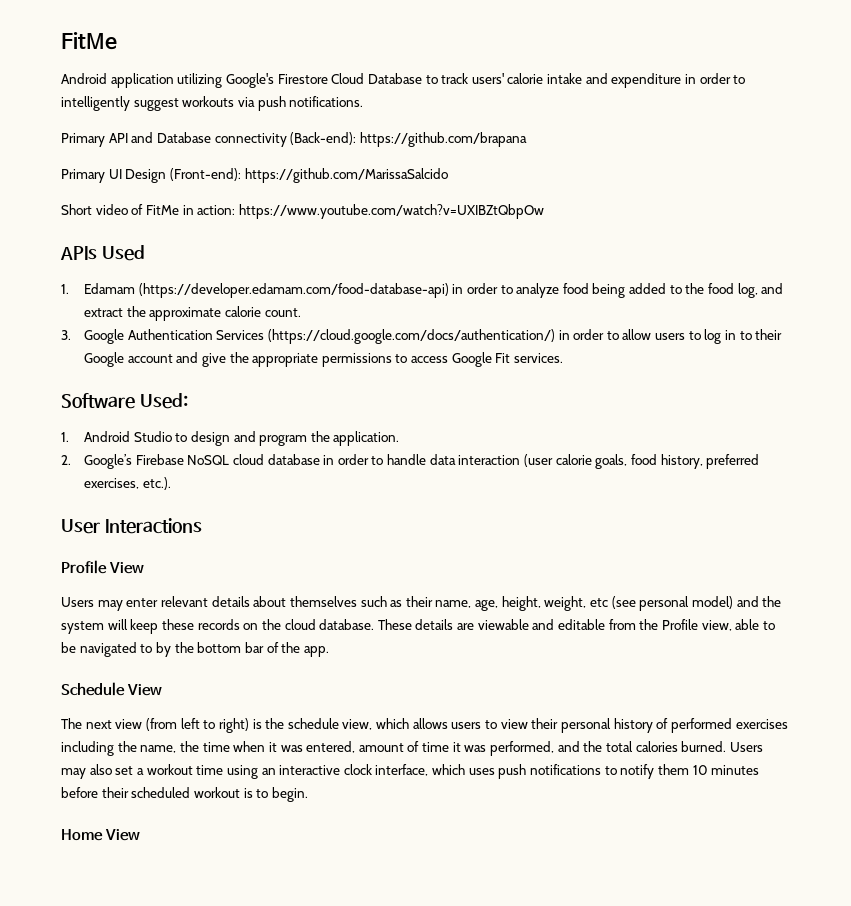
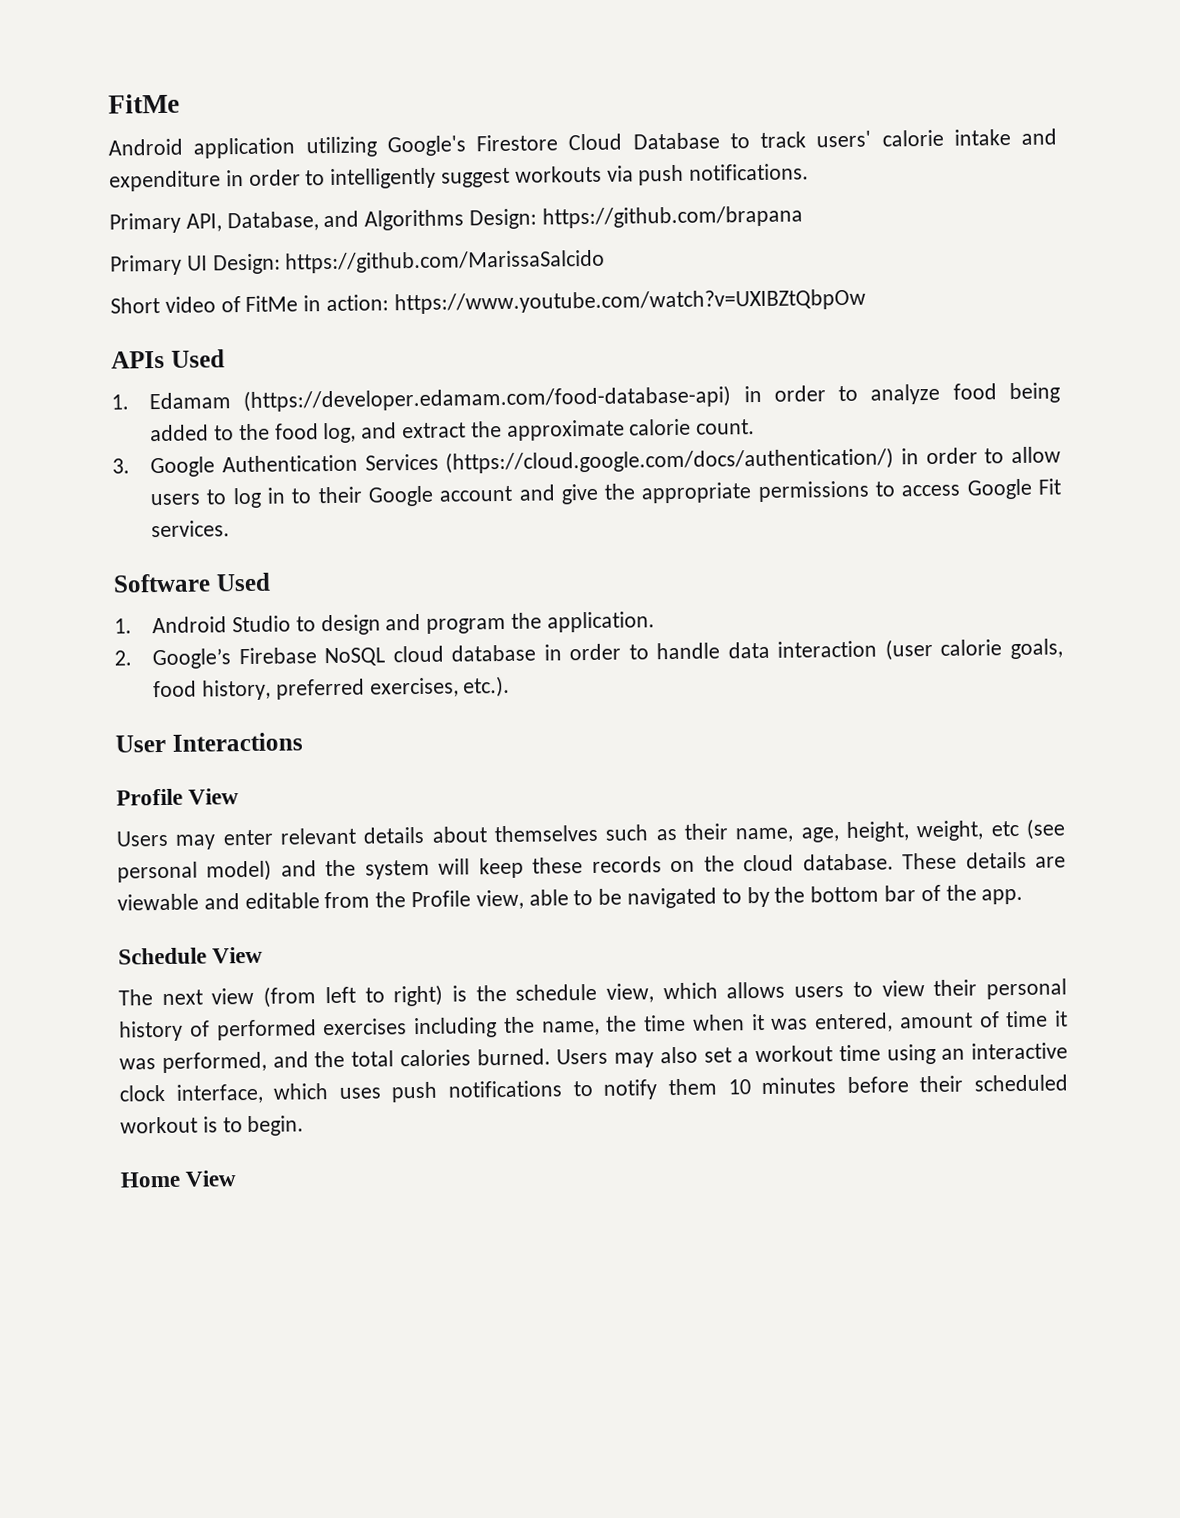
- Primary API and Database connectivity (Back-end): https://github.com/brapana
+ Primary API, Database, and Algorithms Design: https://github.com/brapana
- Primary UI Design (Front-end): https://github.com/MarissaSalcido
+ Primary UI Design: https://github.com/MarissaSalcido
- Software Used:
+ Software Used

